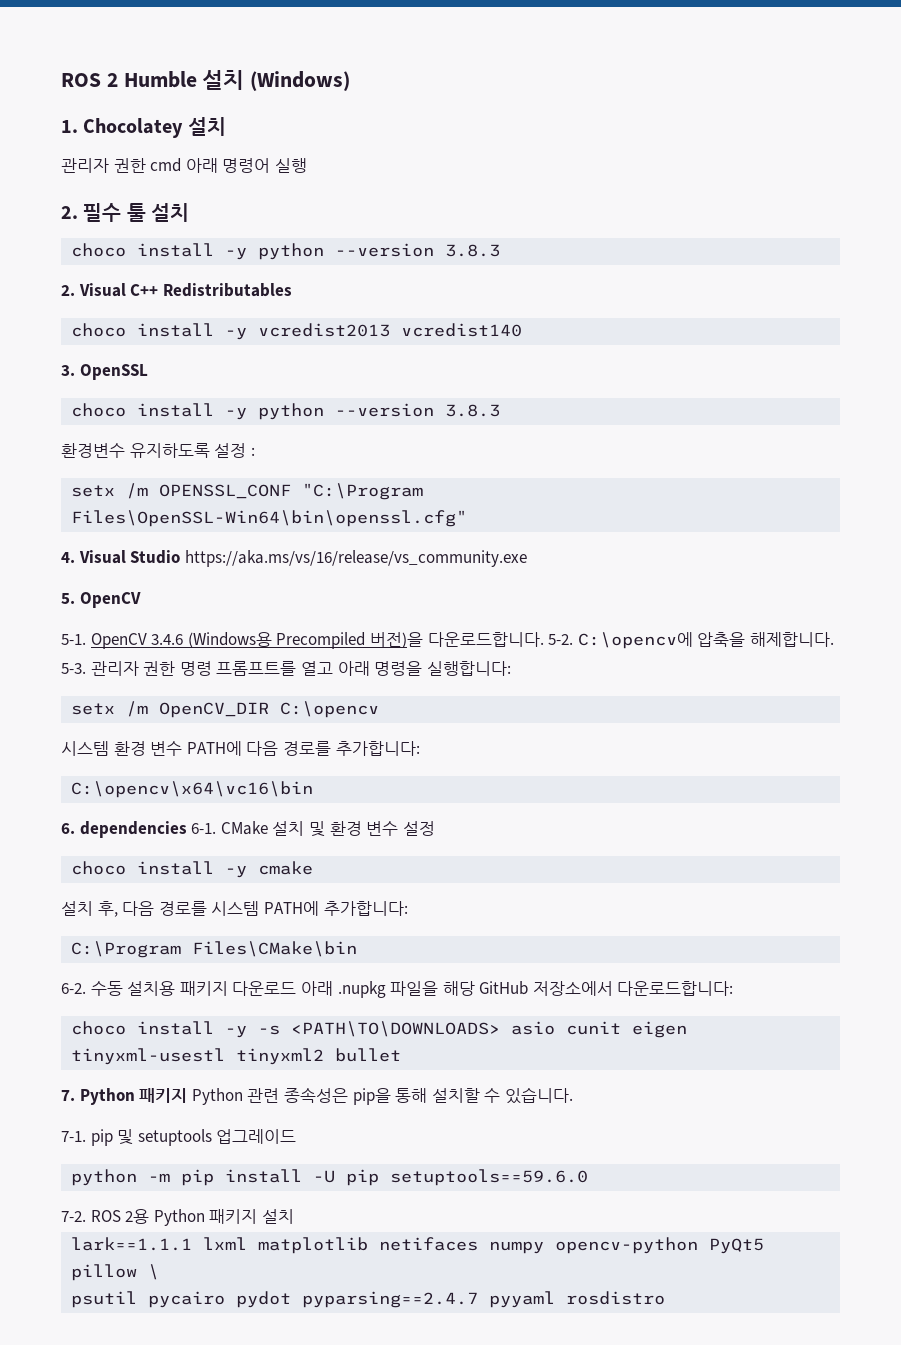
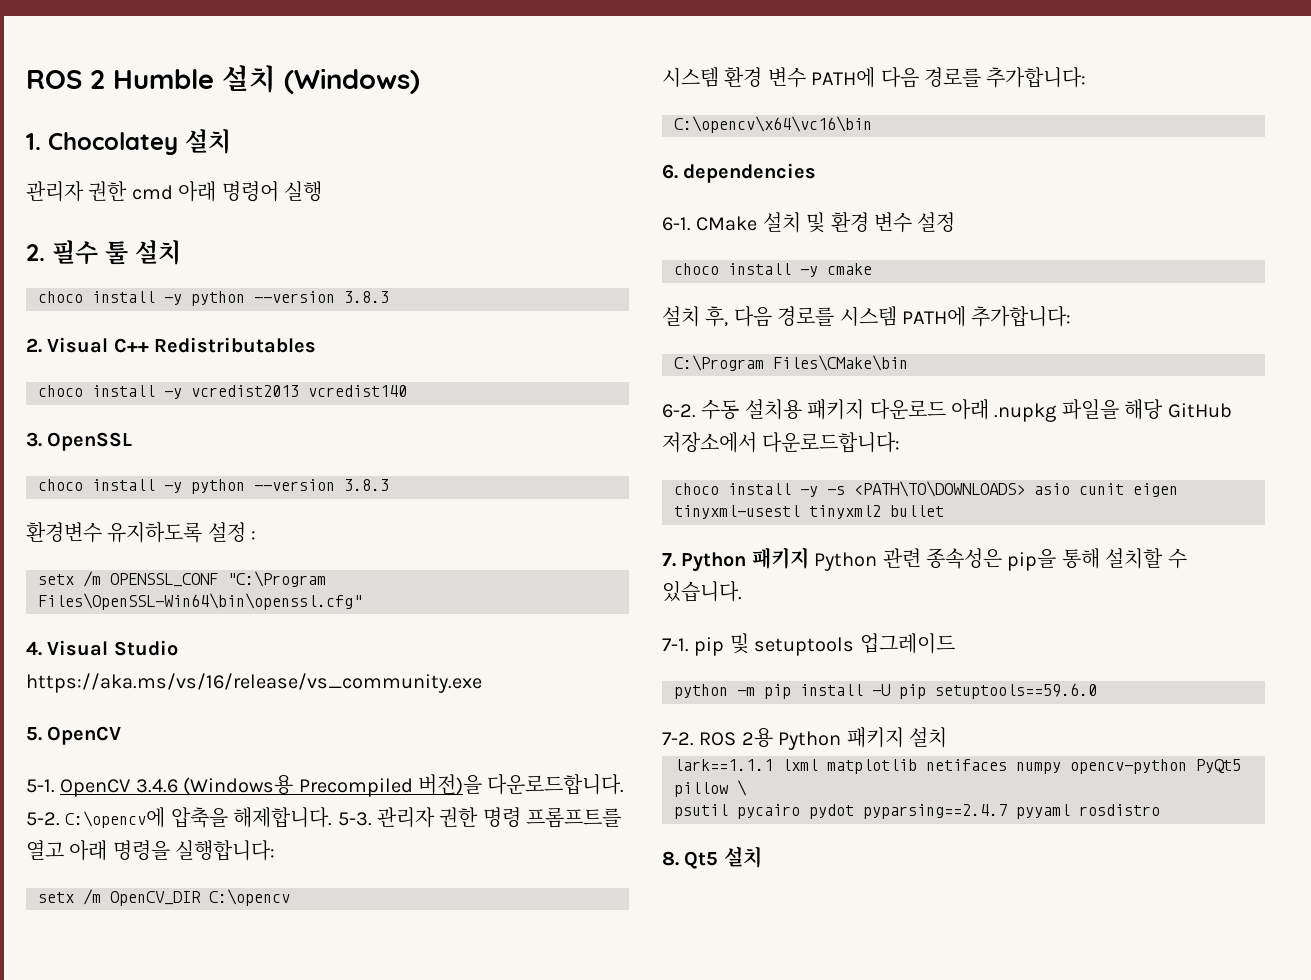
- 6. dependencies 6-1.
+ 6. dependencies
+ 6-1.
+ 8. Qt5 설치

